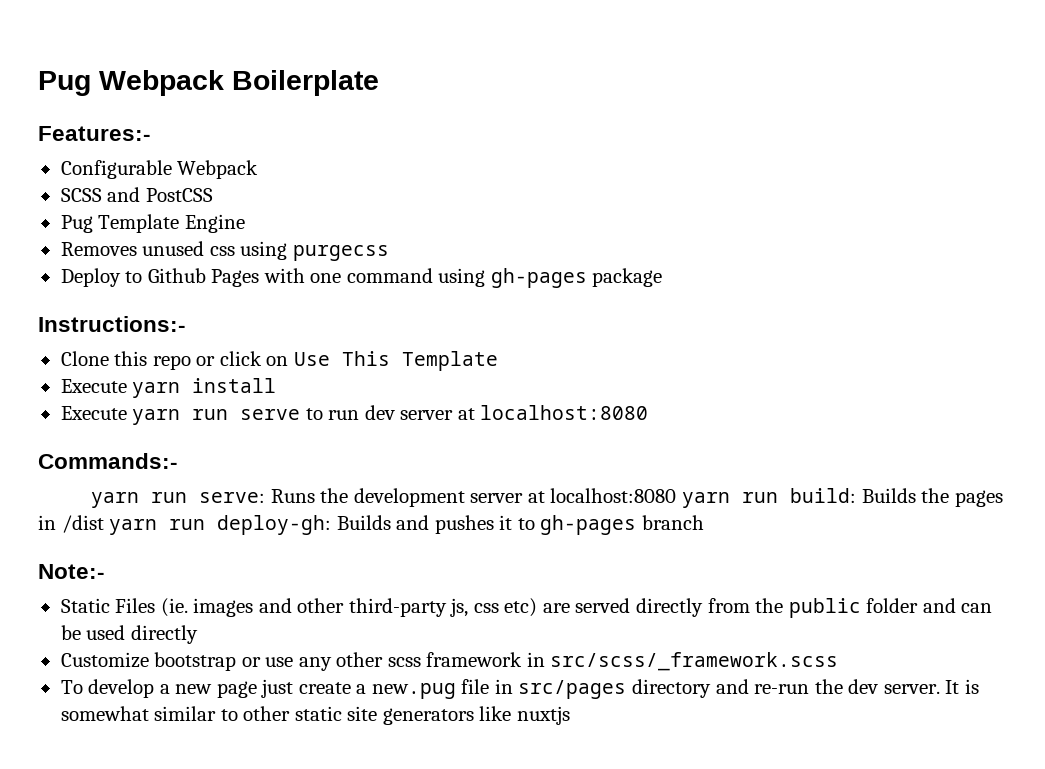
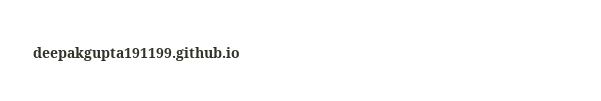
- Pug Webpack Boilerplate
- Features:-
- Configurable Webpack
- SCSS and PostCSS
- Pug Template Engine
- Removes unused css using purgecss
- Deploy to Github Pages with one command using gh-pages package
- Instructions:-
- Clone this repo or click on Use This Template
- Execute yarn install
- Execute yarn run serve to run dev server at localhost:8080
- Commands:-
- yarn run serve: Runs the development server at localhost:8080 yarn run build: Builds the pages in /dist yarn run deploy-gh: Builds and pushes it to gh-pages branch
- Note:-
- Static Files (ie. images and other third-party js, css etc) are served directly from the public folder and can be used directly
- Customize bootstrap or use any other scss framework in src/scss/_framework.scss
- To develop a new page just create a new.pug file in src/pages directory and re-run the dev server. It is somewhat similar to other static site generators like nuxtjs
+ deepakgupta191199.github.io

